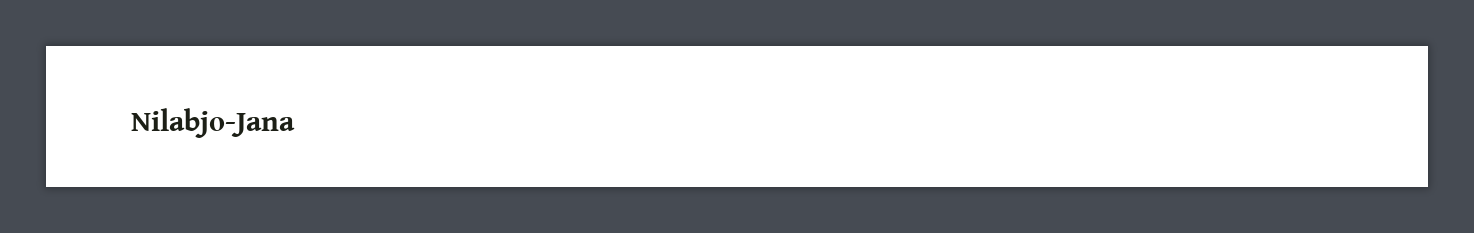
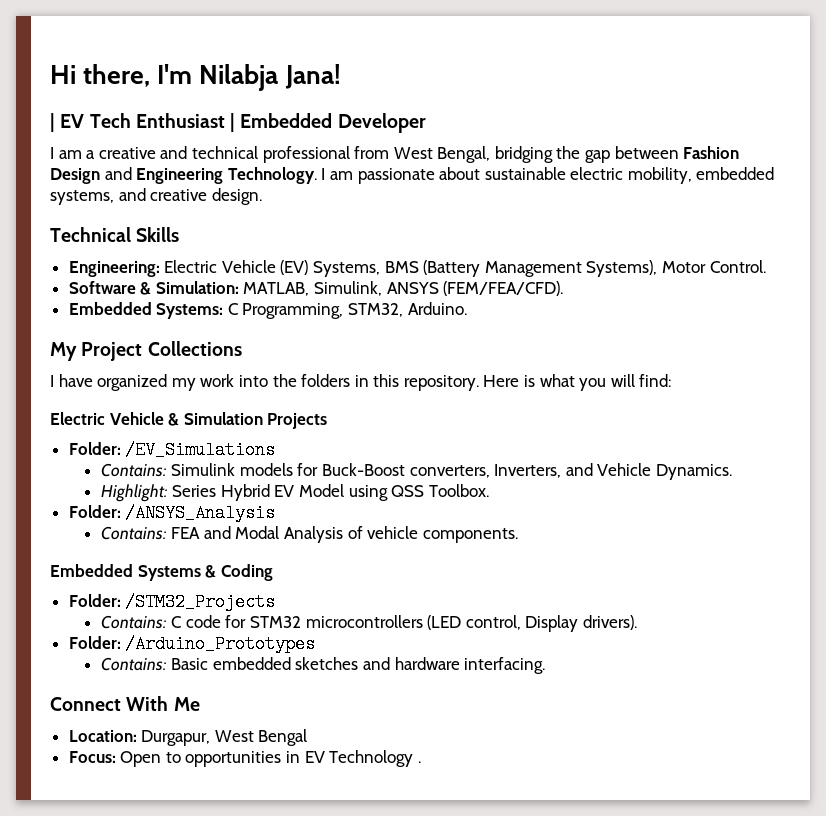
- Nilabjo-Jana
+ Hi there, I'm Nilabja Jana!
+ | EV Tech Enthusiast | Embedded Developer
+ I am a creative and technical professional from West Bengal, bridging the gap between Fashion Design and Engineering Technology. I am passionate about sustainable electric mobility, embedded systems, and creative design.
+ Technical Skills
+ Engineering: Electric Vehicle (EV) Systems, BMS (Battery Management Systems), Motor Control.
+ Software & Simulation: MATLAB, Simulink, ANSYS (FEM/FEA/CFD).
+ Embedded Systems: C Programming, STM32, Arduino.
+ My Project Collections
+ I have organized my work into the folders in this repository. Here is what you will find:
+ Electric Vehicle & Simulation Projects
+ Folder: /EV_Simulations
+ Contains: Simulink models for Buck-Boost converters, Inverters, and Vehicle Dynamics.
+ Highlight: Series Hybrid EV Model using QSS Toolbox.
+ Folder: /ANSYS_Analysis
+ Contains: FEA and Modal Analysis of vehicle components.
+ Embedded Systems & Coding
+ Folder: /STM32_Projects
+ Contains: C code for STM32 microcontrollers (LED control, Display drivers).
+ Folder: /Arduino_Prototypes
+ Contains: Basic embedded sketches and hardware interfacing.
+ Connect With Me
+ Location: Durgapur, West Bengal
+ Focus: Open to opportunities in EV Technology .

